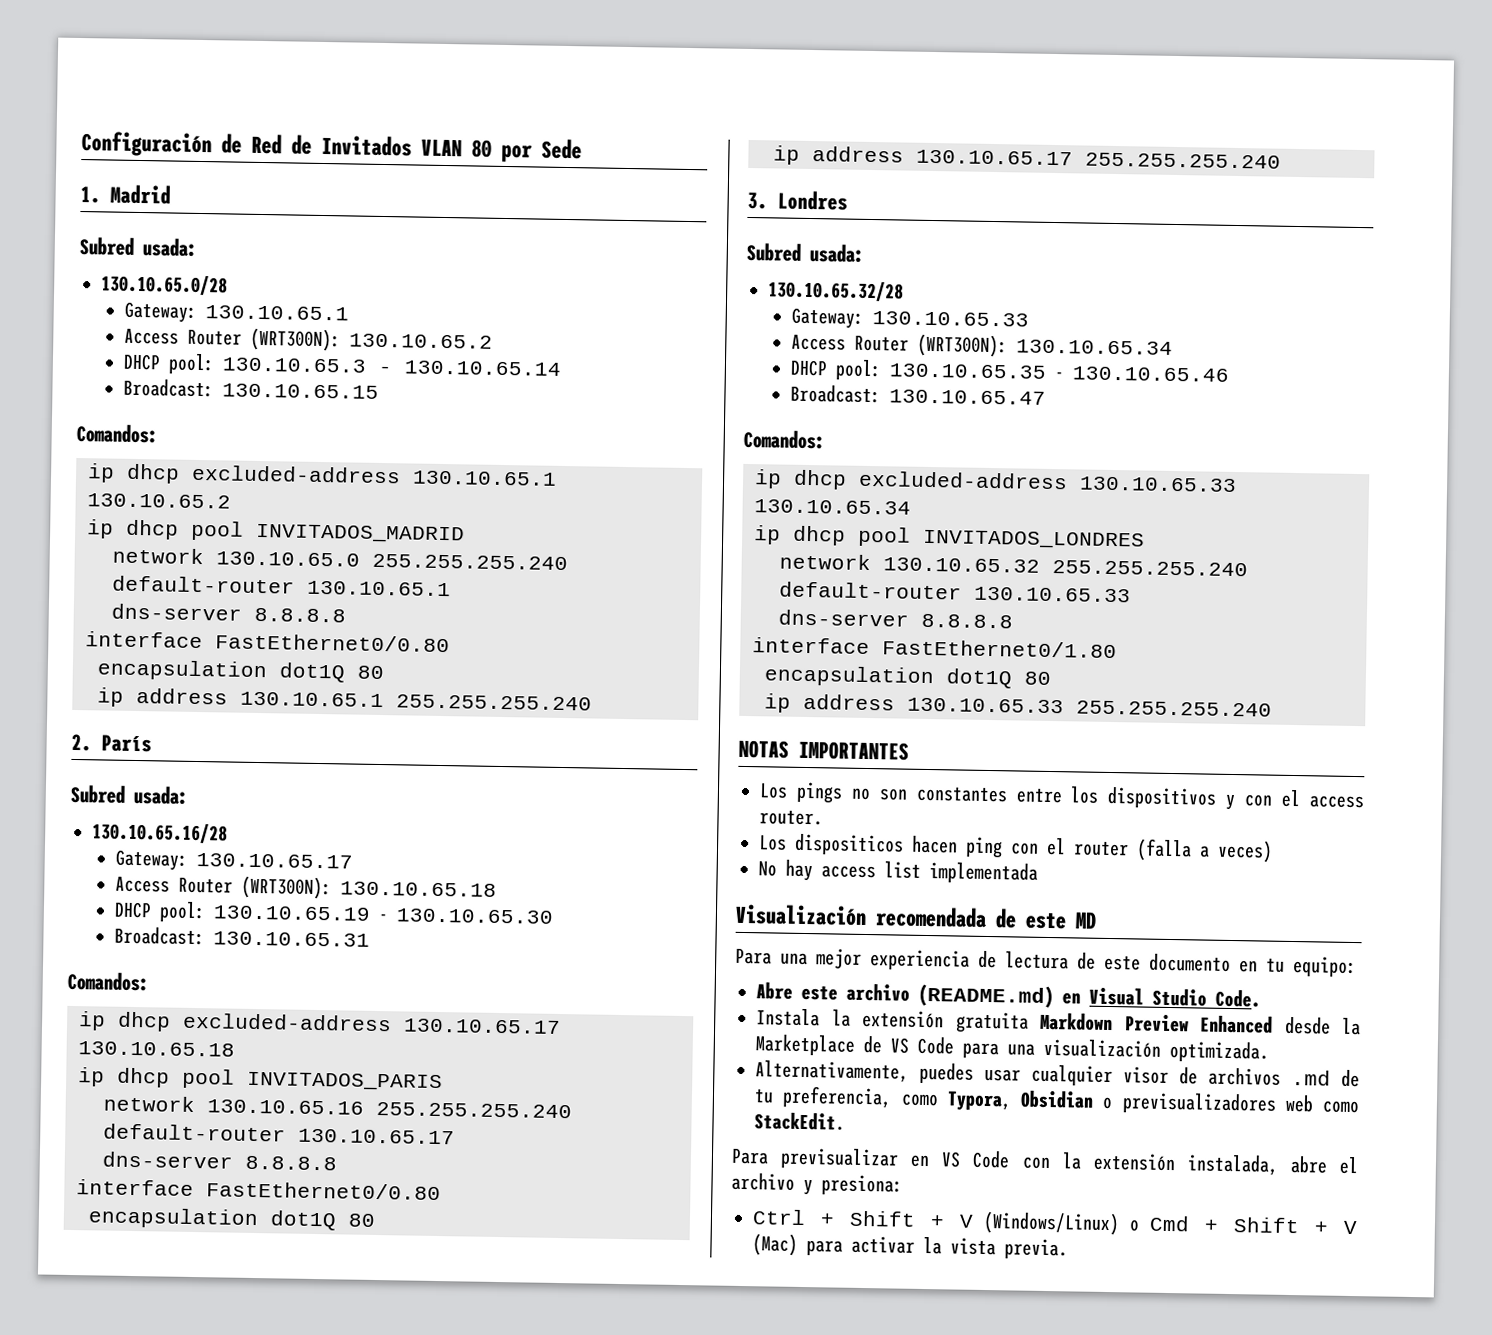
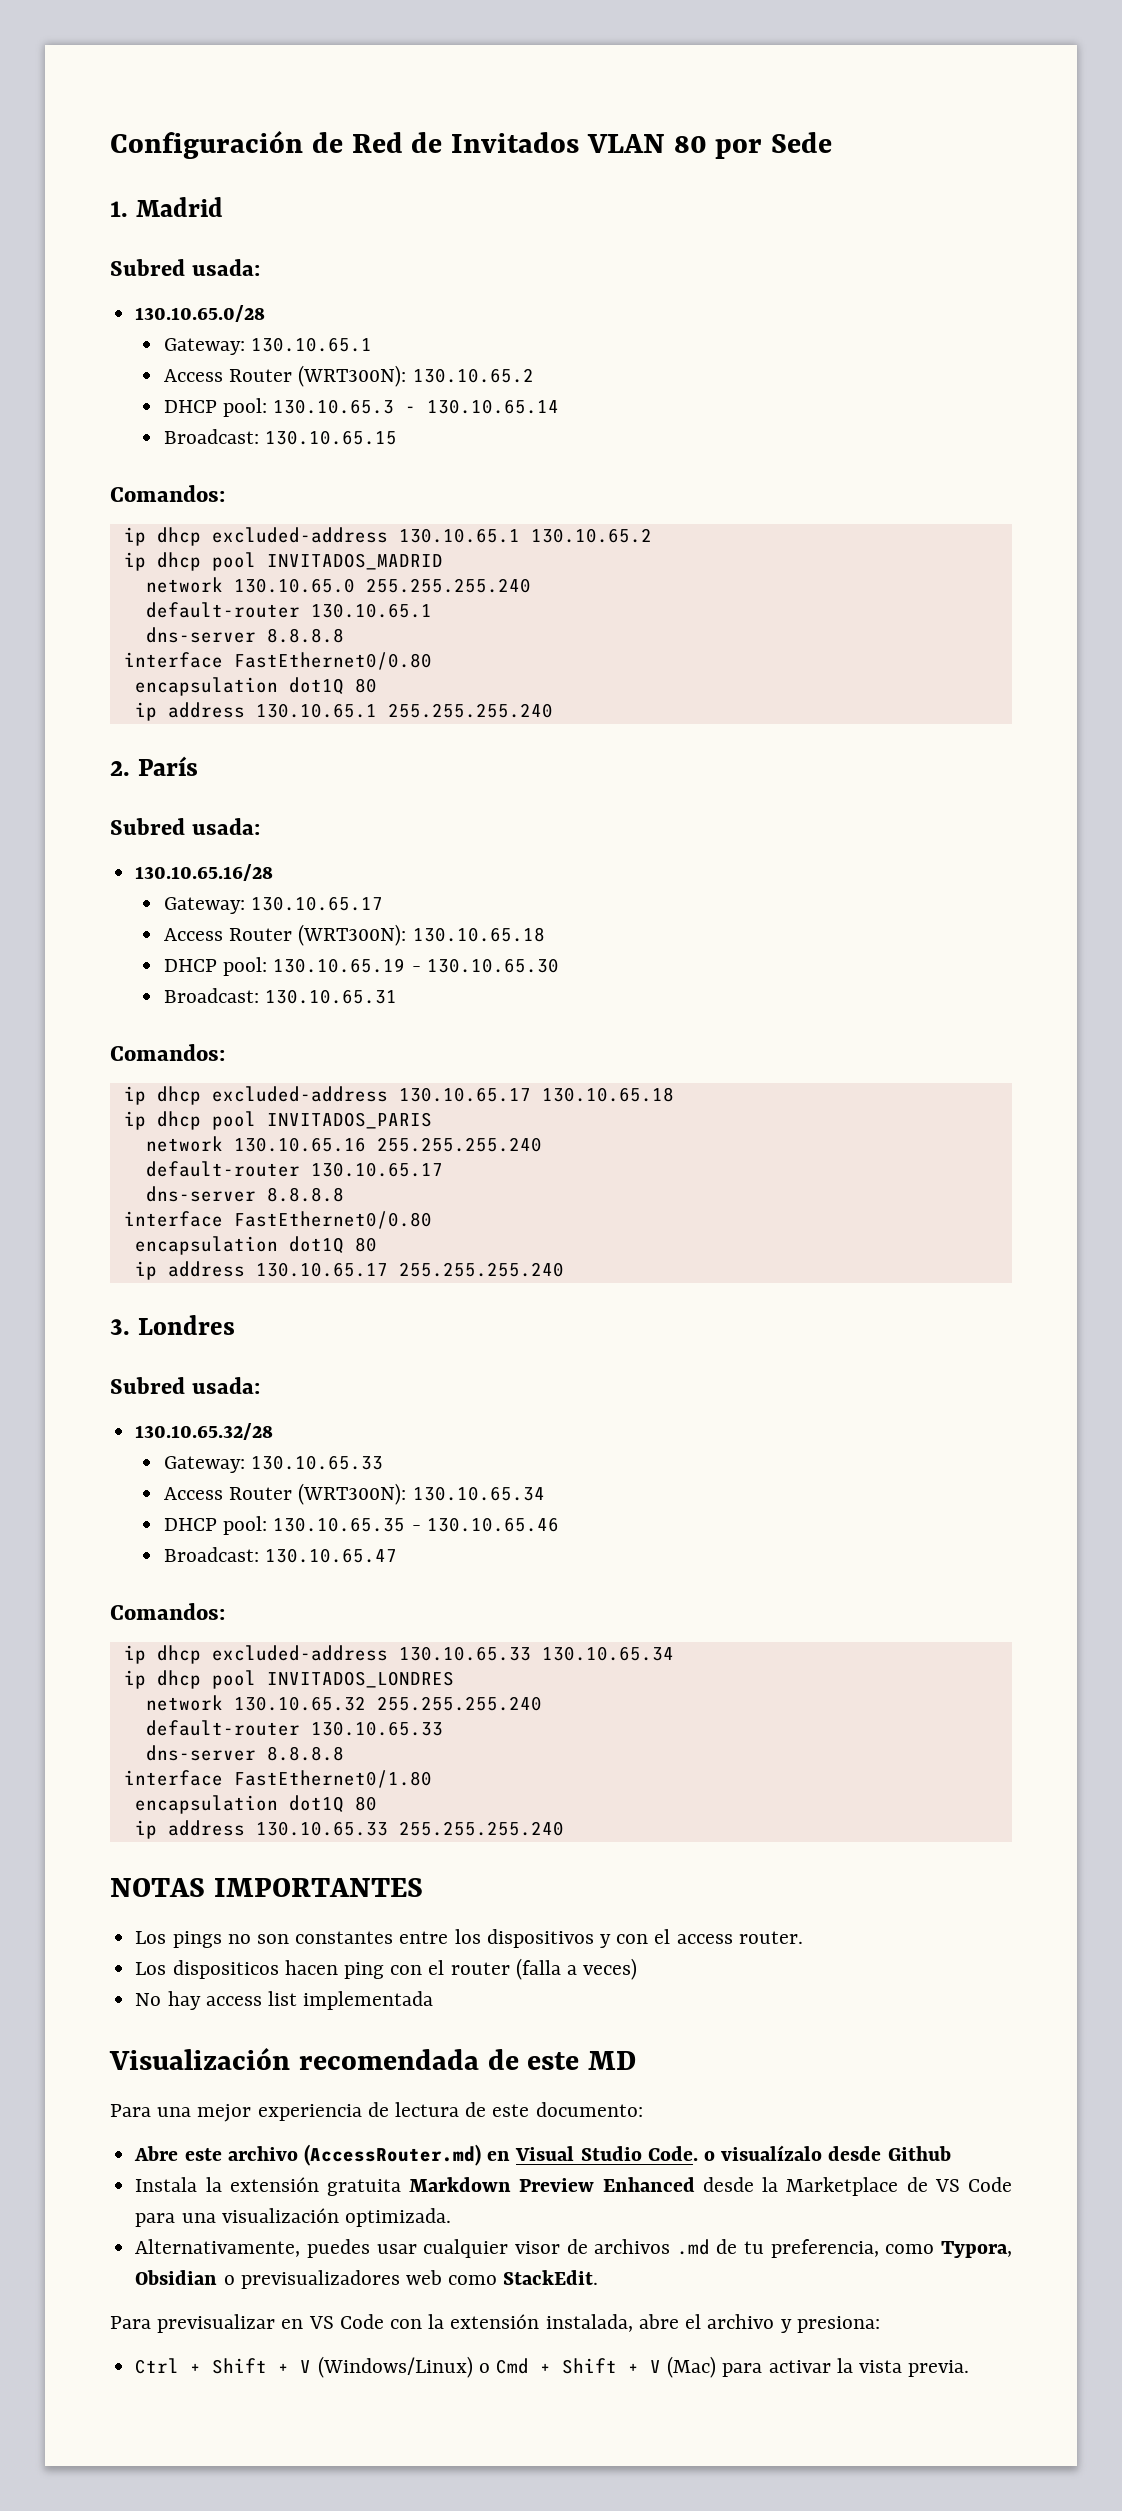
- Para una mejor experiencia de lectura de este documento en tu equipo:
+ Para una mejor experiencia de lectura de este documento:
- Abre este archivo (README.md) en Visual Studio Code.
+ Abre este archivo (AccessRouter.md) en Visual Studio Code. o visualízalo desde Github

